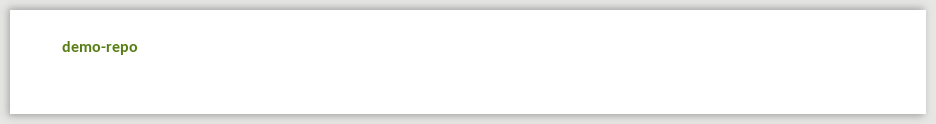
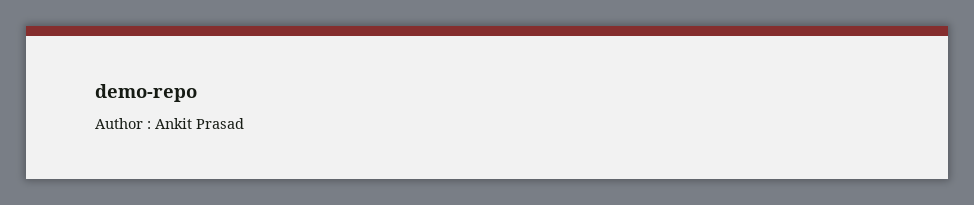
+ Author : Ankit Prasad

